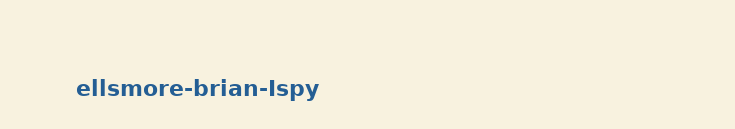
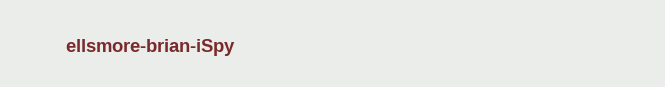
- ellsmore-brian-Ispy
+ ellsmore-brian-iSpy

